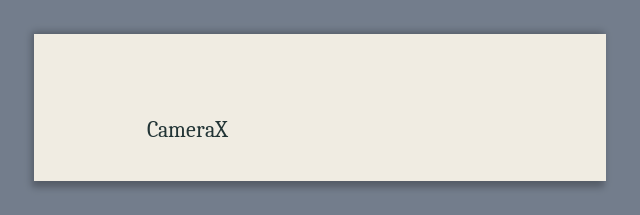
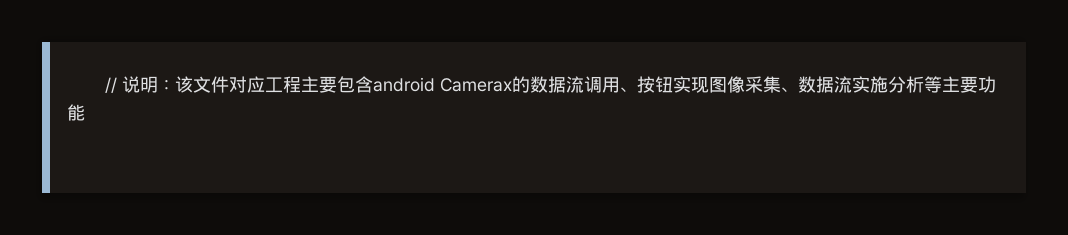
- CameraX
+ // 说明：该文件对应工程主要包含android Camerax的数据流调用、按钮实现图像采集、数据流实施分析等主要功能

